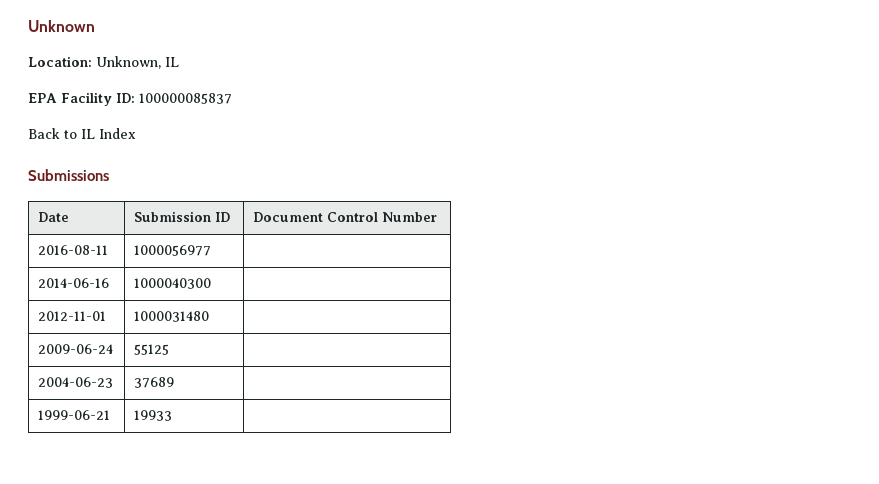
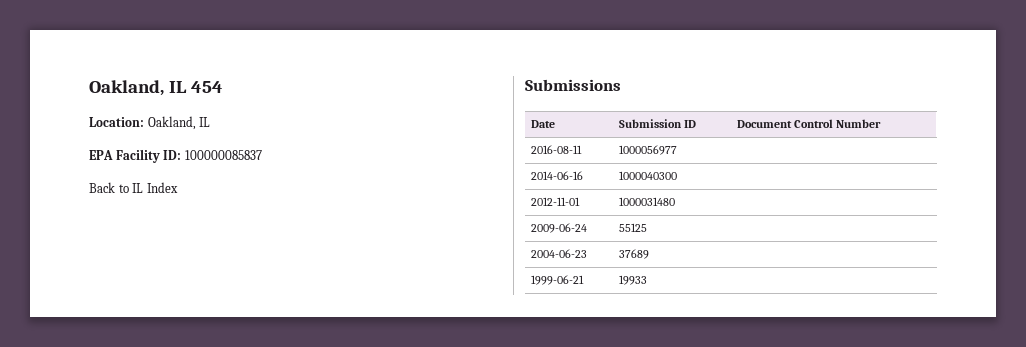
- Unknown
+ Oakland, IL 454
- Location: Unknown, IL
+ Location: Oakland, IL

